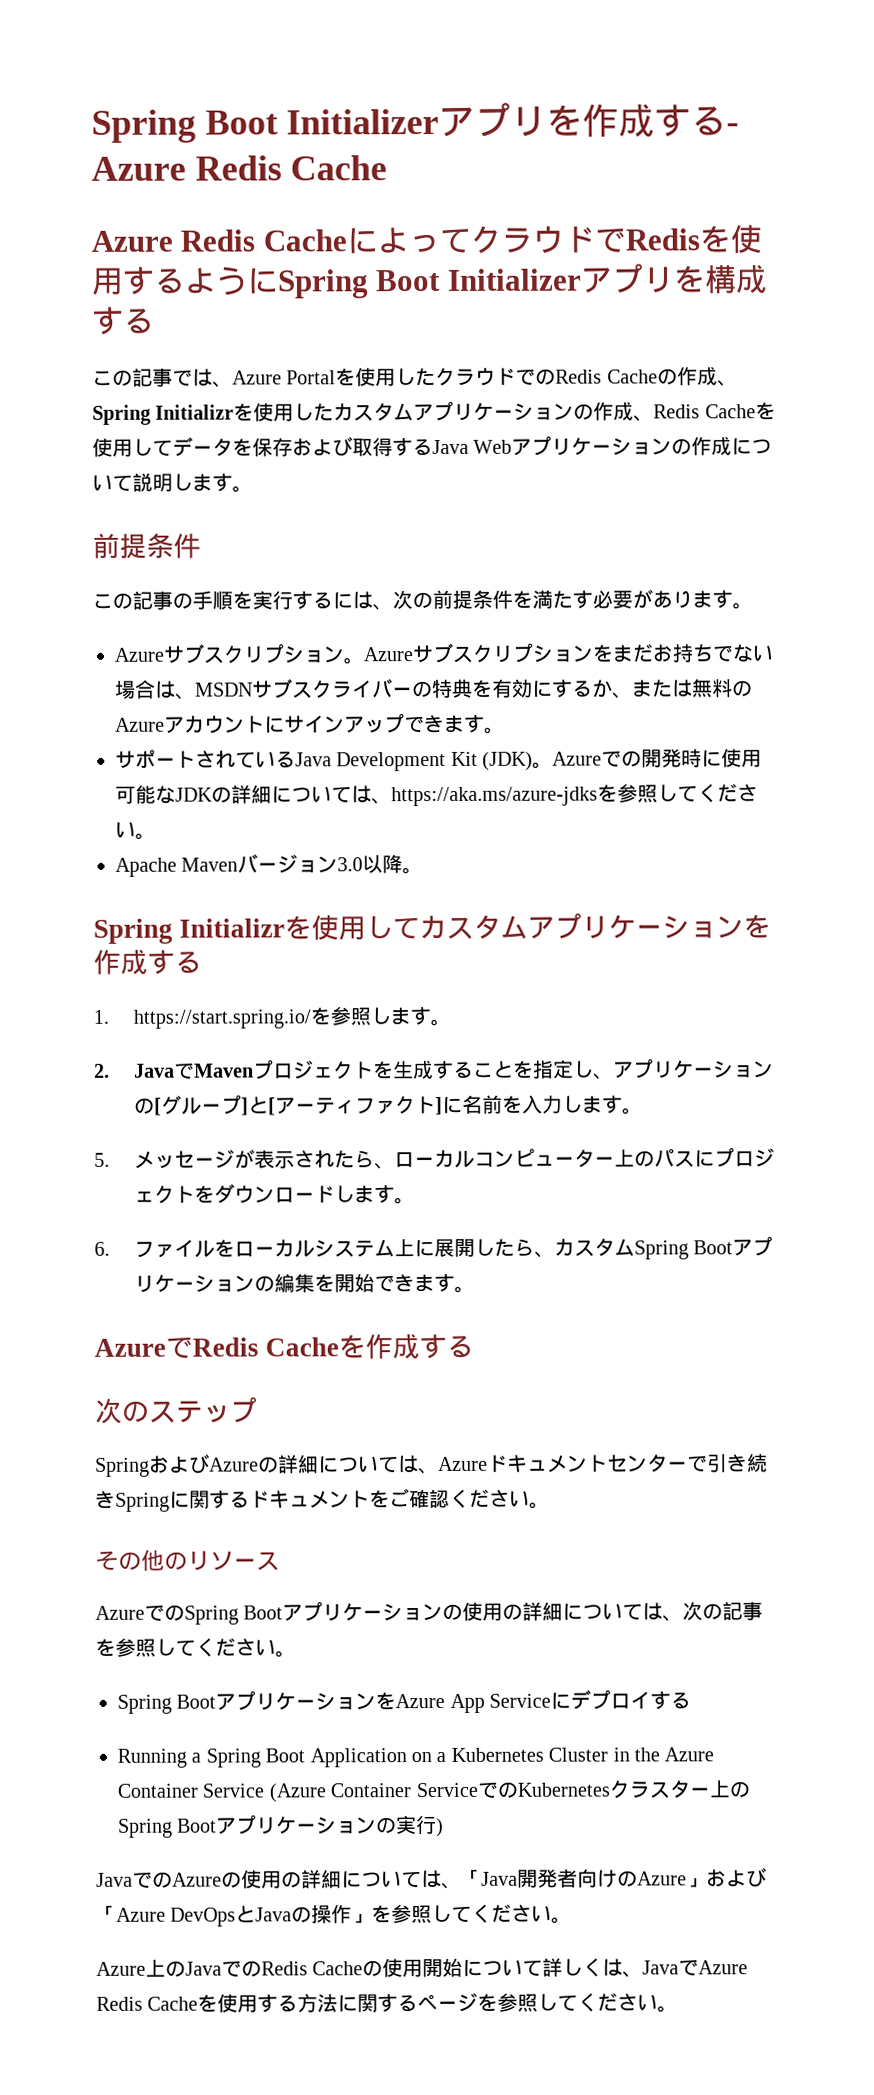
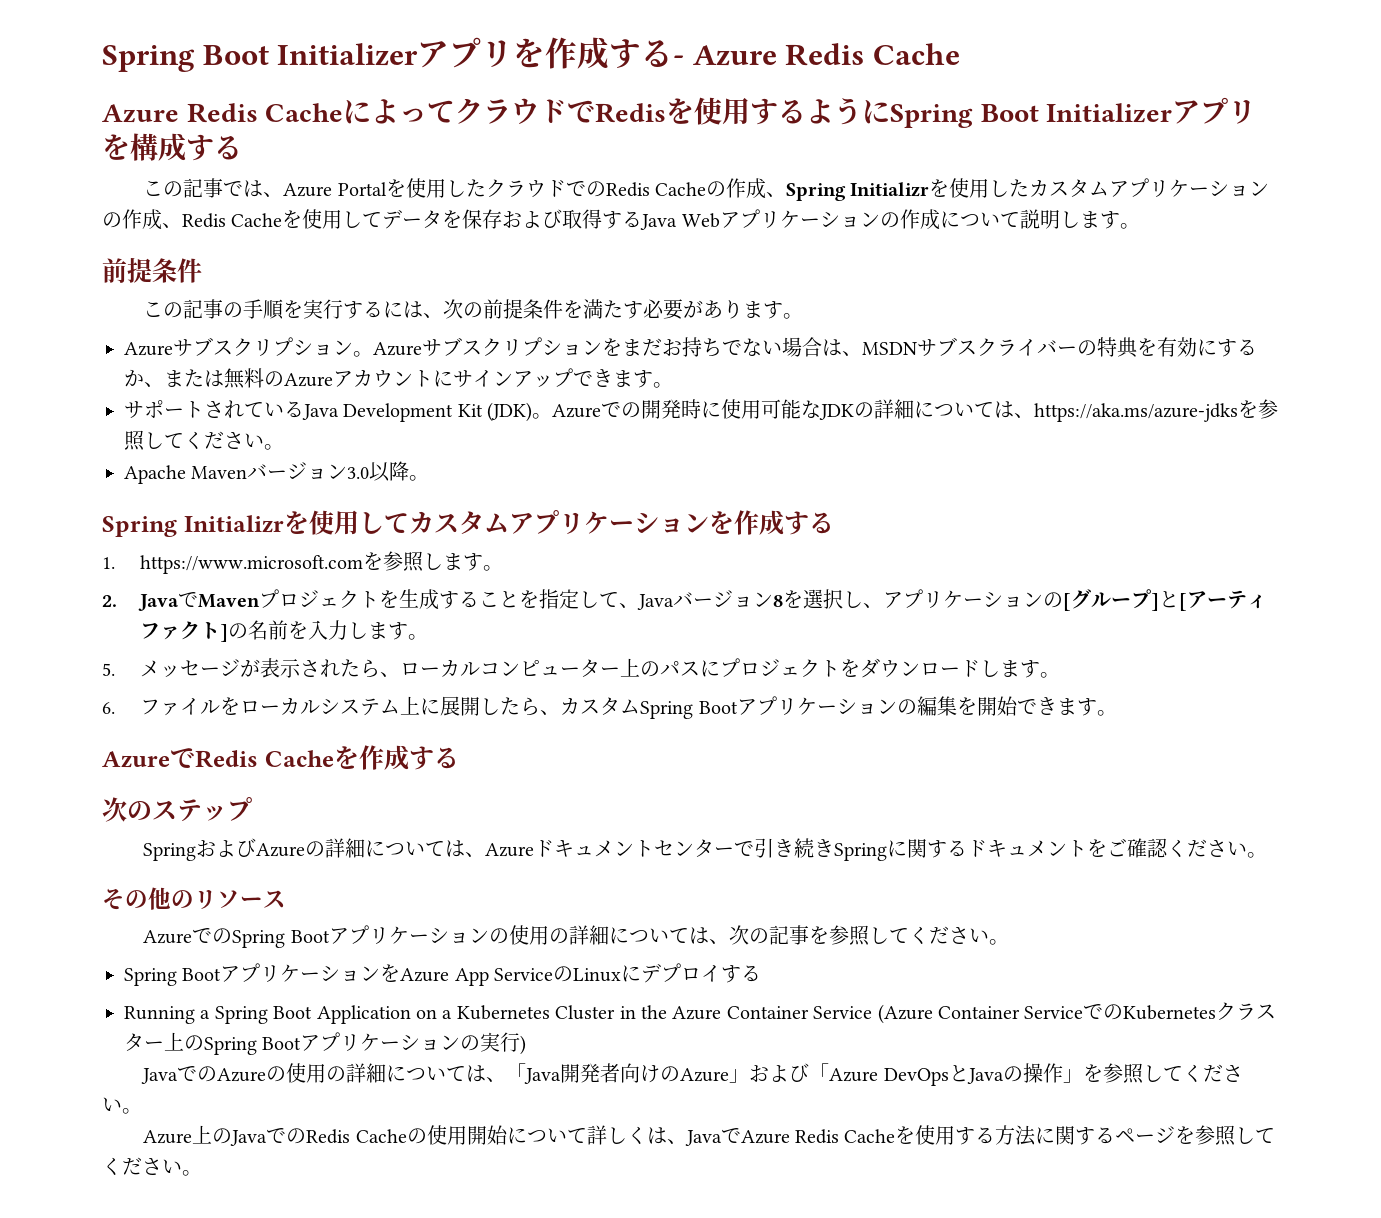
- 1. https://start.spring.io/を参照します。
+ 1. https://www.microsoft.comを参照します。
- 2. JavaでMavenプロジェクトを生成することを指定し、アプリケーションの[グループ]と[アーティファクト]に名前を入力します。
+ 2. JavaでMavenプロジェクトを生成することを指定して、Javaバージョン8を選択し、アプリケーションの[グループ]と[アーティファクト]の名前を入力します。
- Spring BootアプリケーションをAzure App Serviceにデプロイする
+ Spring BootアプリケーションをAzure App ServiceのLinuxにデプロイする

